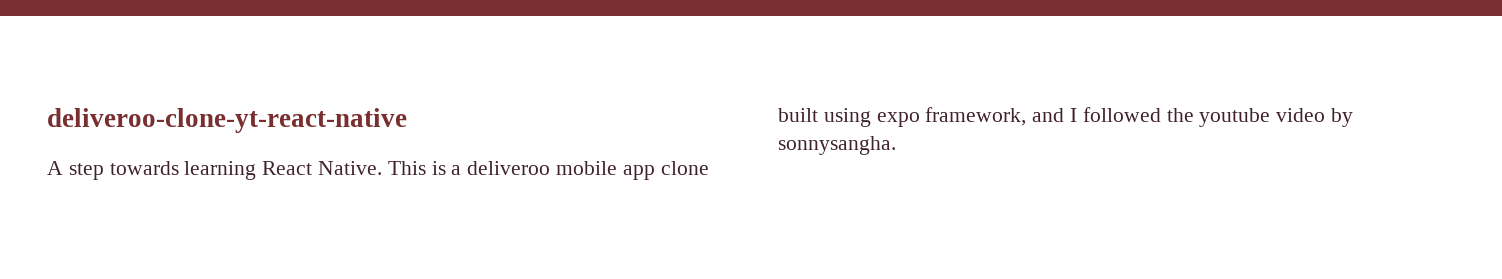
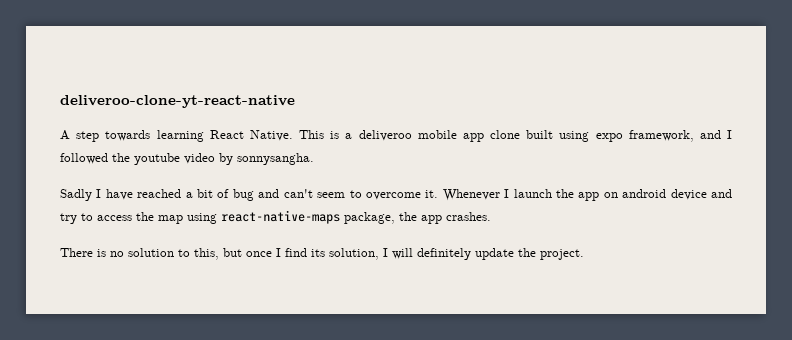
+ Sadly I have reached a bit of bug and can't seem to overcome it. Whenever I launch the app on android device and try to access the map using react-native-maps package, the app crashes.
+ There is no solution to this, but once I find its solution, I will definitely update the project.

